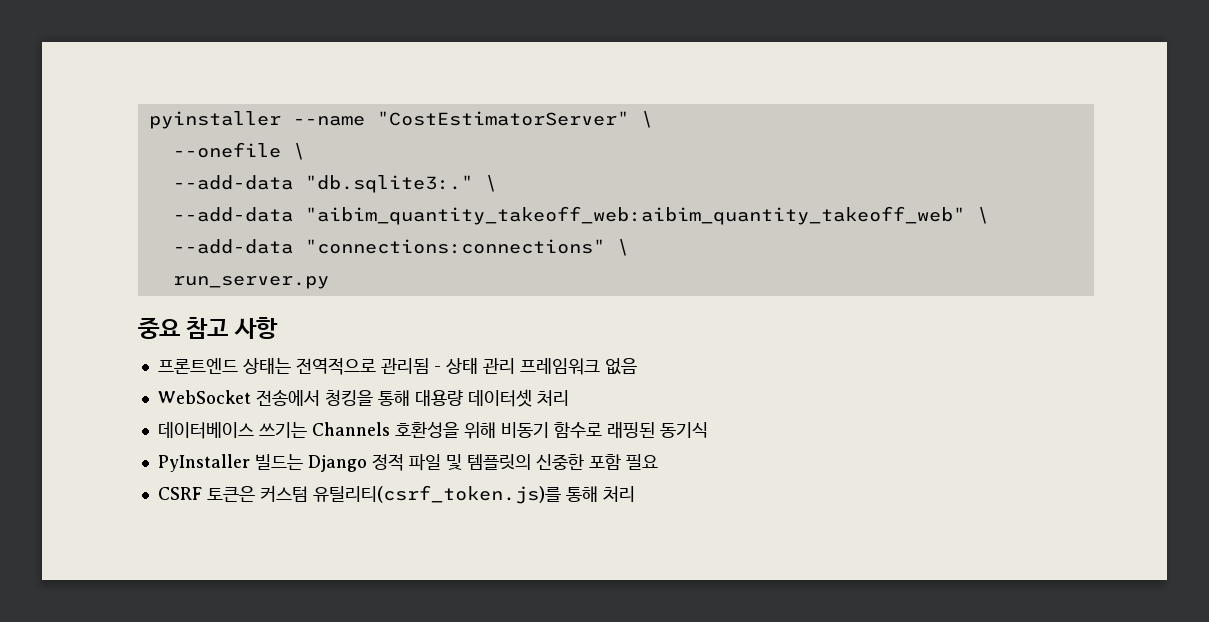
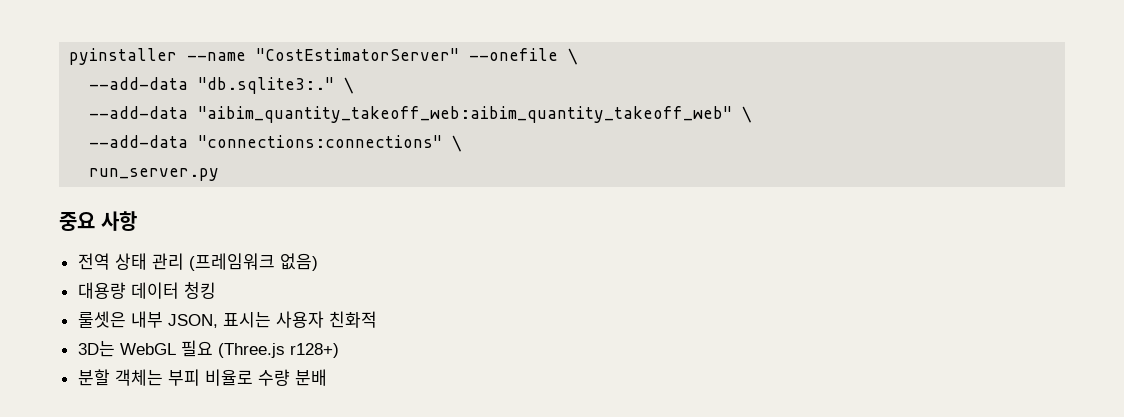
- pyinstaller --name "CostEstimatorServer" \
- --onefile \
+ pyinstaller --name "CostEstimatorServer" --onefile \
- 중요 참고 사항
+ 중요 사항
- 프론트엔드 상태는 전역적으로 관리됨 - 상태 관리 프레임워크 없음
- WebSocket 전송에서 청킹을 통해 대용량 데이터셋 처리
- 데이터베이스 쓰기는 Channels 호환성을 위해 비동기 함수로 래핑된 동기식
- PyInstaller 빌드는 Django 정적 파일 및 템플릿의 신중한 포함 필요
- CSRF 토큰은 커스텀 유틸리티(csrf_token.js)를 통해 처리
+ 전역 상태 관리 (프레임워크 없음)
+ 대용량 데이터 청킹
+ 룰셋은 내부 JSON, 표시는 사용자 친화적
+ 3D는 WebGL 필요 (Three.js r128+)
+ 분할 객체는 부피 비율로 수량 분배

